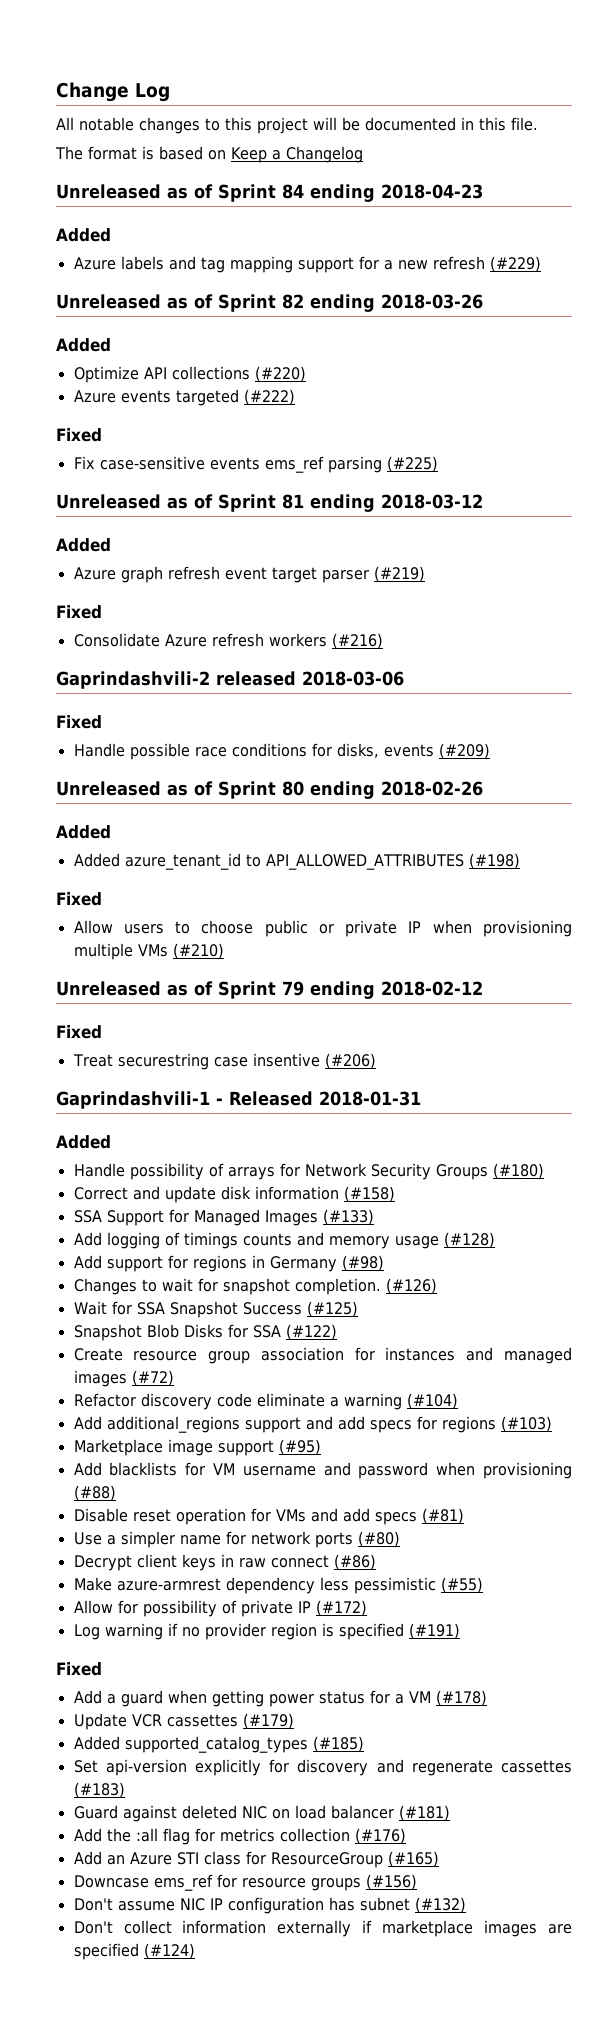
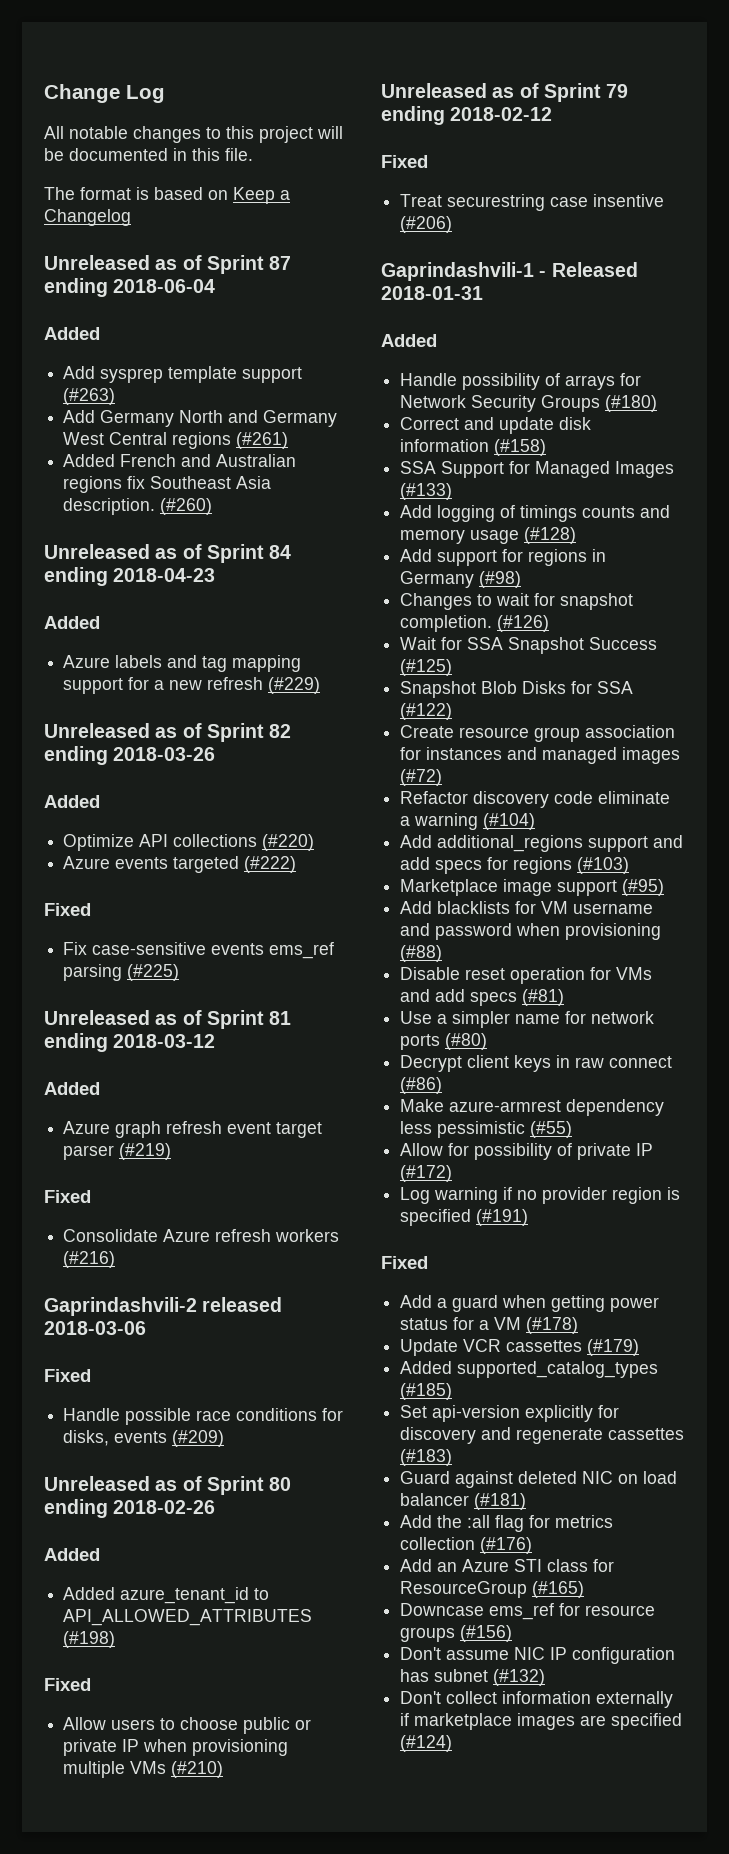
+ Unreleased as of Sprint 87 ending 2018-06-04
+ Added
+ Add sysprep template support (#263)
+ Add Germany North and Germany West Central regions (#261)
+ Added French and Australian regions fix Southeast Asia description. (#260)

